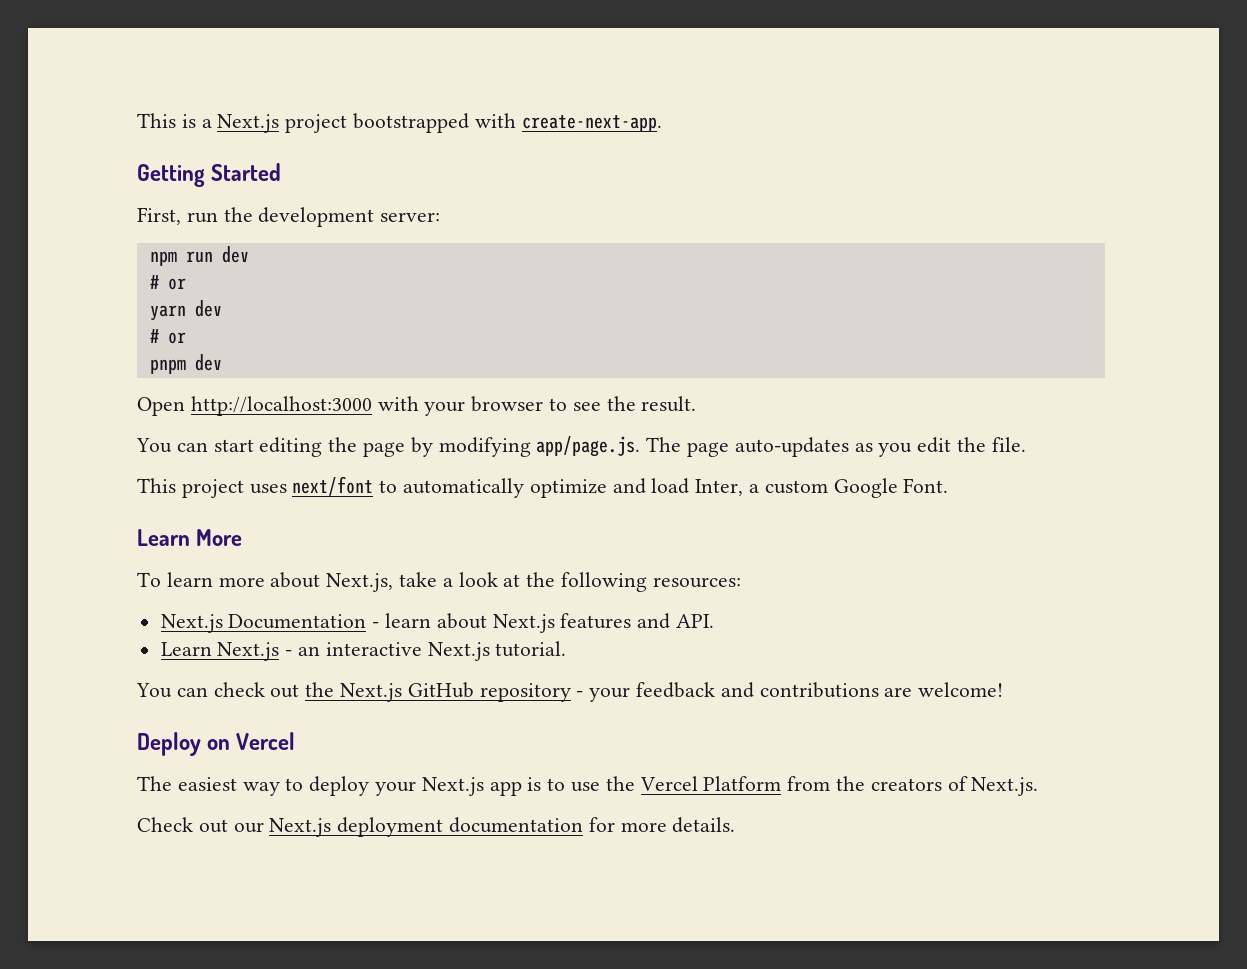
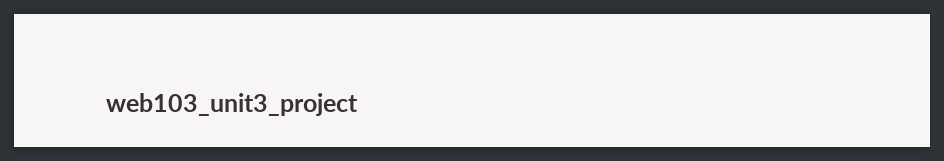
- This is a Next.js project bootstrapped with create-next-app.
- Getting Started
- First, run the development server:
- npm run dev
- # or
- yarn dev
- # or
- pnpm dev
- Open http://localhost:3000 with your browser to see the result.
- You can start editing the page by modifying app/page.js. The page auto-updates as you edit the file.
- This project uses next/font to automatically optimize and load Inter, a custom Google Font.
- Learn More
- To learn more about Next.js, take a look at the following resources:
- Next.js Documentation - learn about Next.js features and API.
- Learn Next.js - an interactive Next.js tutorial.
- You can check out the Next.js GitHub repository - your feedback and contributions are welcome!
- Deploy on Vercel
- The easiest way to deploy your Next.js app is to use the Vercel Platform from the creators of Next.js.
- Check out our Next.js deployment documentation for more details.
+ web103_unit3_project

